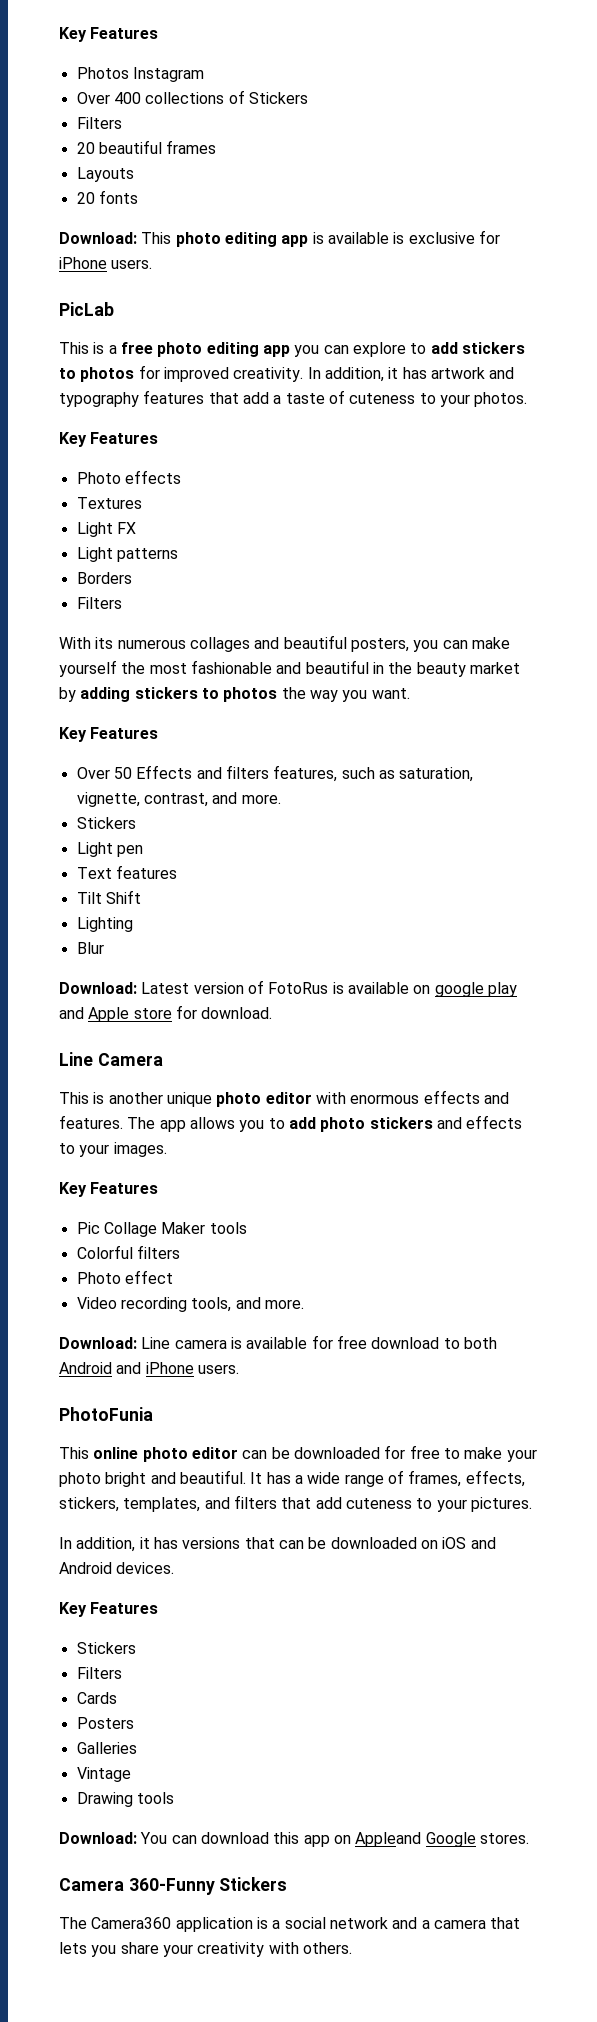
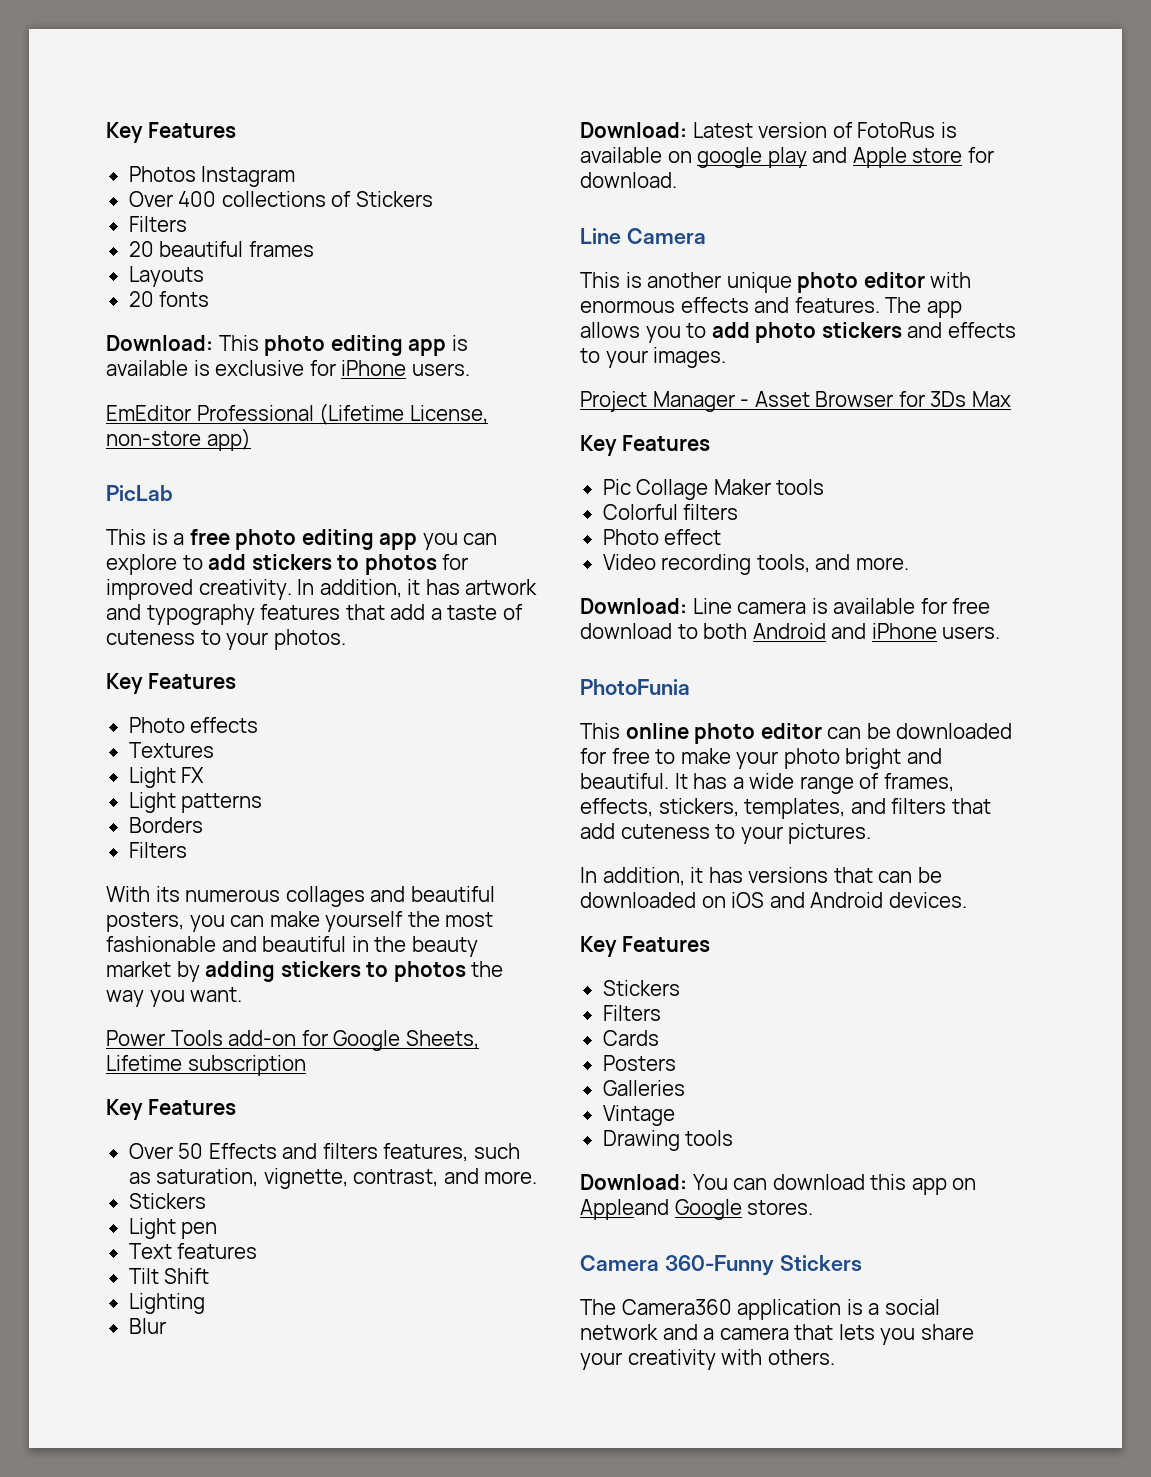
+ EmEditor Professional (Lifetime License, non-store app)
+ Power Tools add-on for Google Sheets, Lifetime subscription
+ Project Manager - Asset Browser for 3Ds Max

